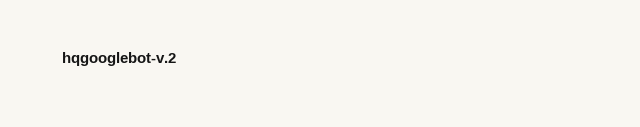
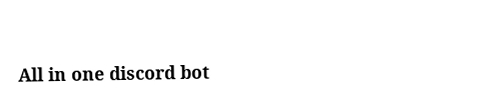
- hqgooglebot-v.2
+ All in one discord bot

